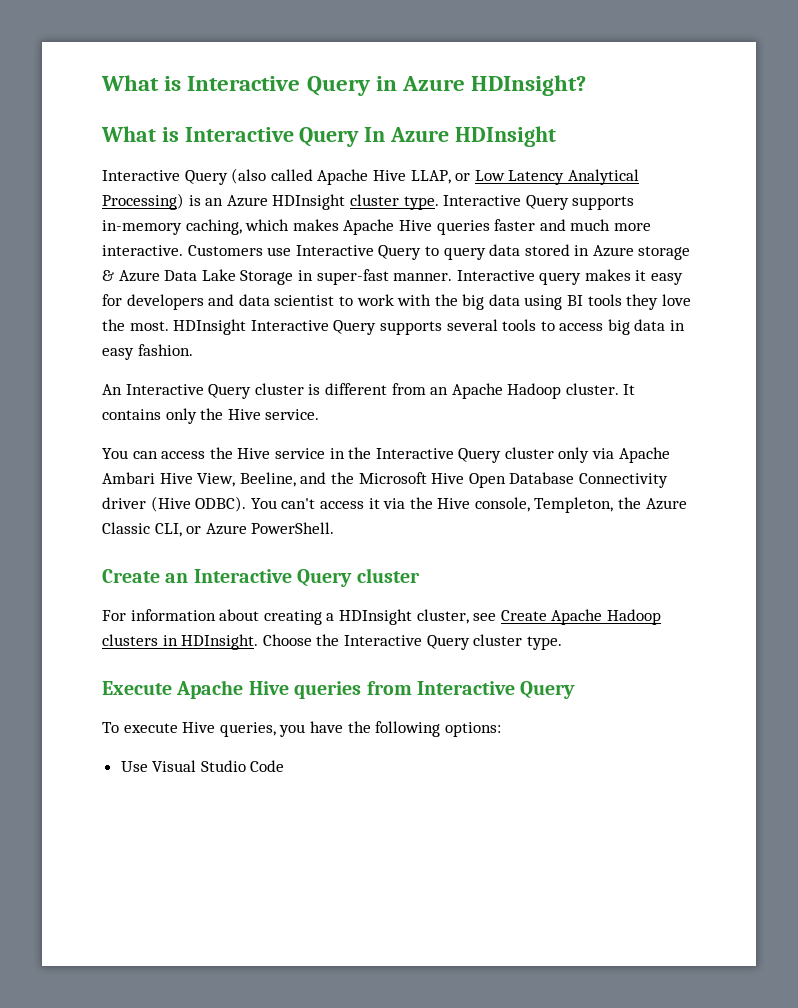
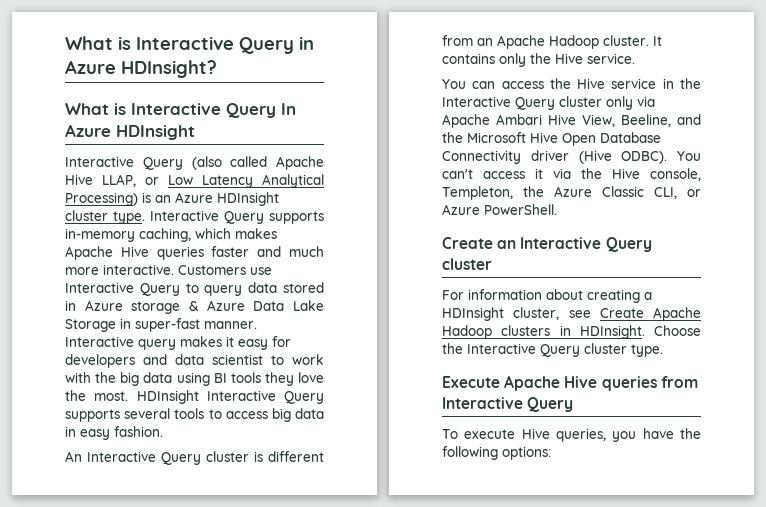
- Use Visual Studio Code

